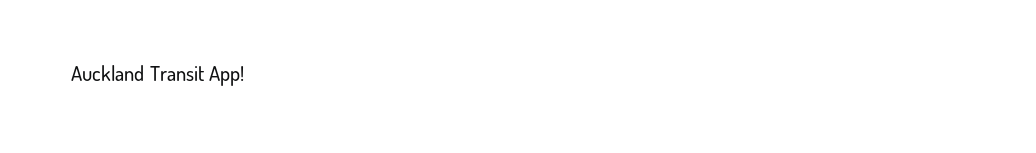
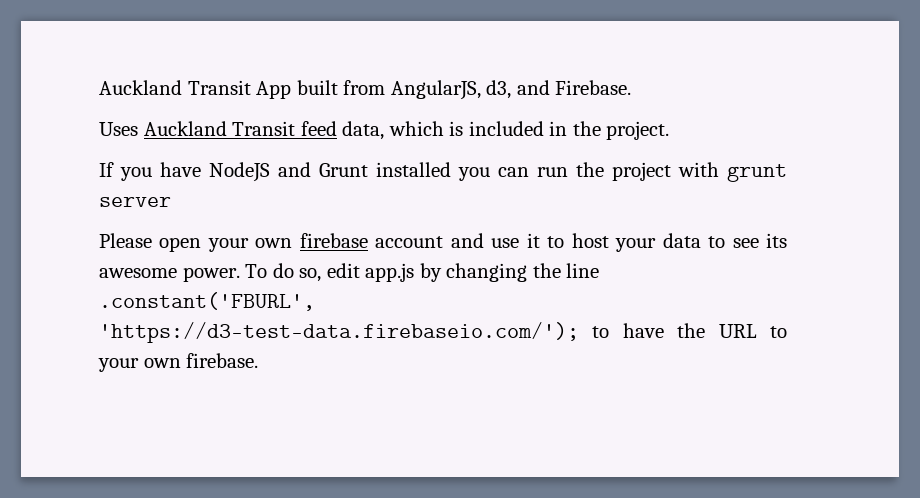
- Auckland Transit App!
+ Auckland Transit App built from AngularJS, d3, and Firebase.
+ Uses Auckland Transit feed data, which is included in the project.
+ If you have NodeJS and Grunt installed you can run the project with grunt server
+ Please open your own firebase account and use it to host your data to see its awesome power. To do so, edit app.js by changing the line .constant('FBURL', 'https://d3-test-data.firebaseio.com/'); to have the URL to your own firebase.

